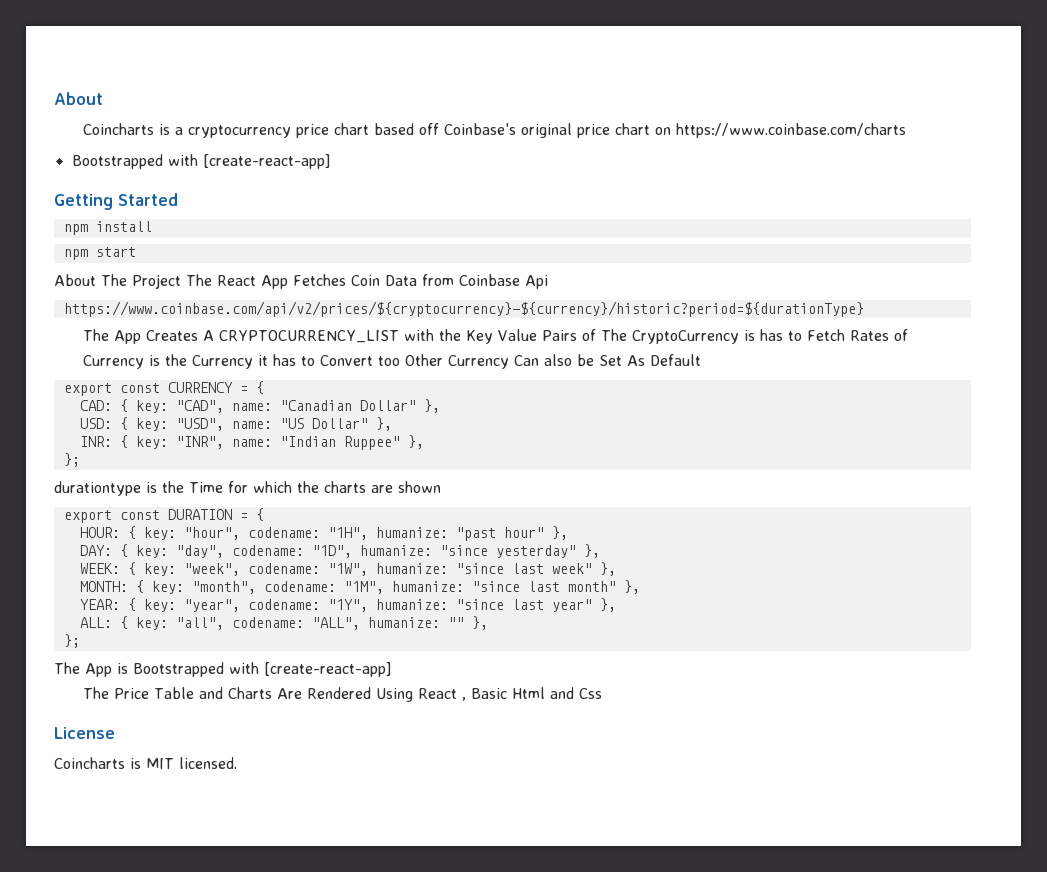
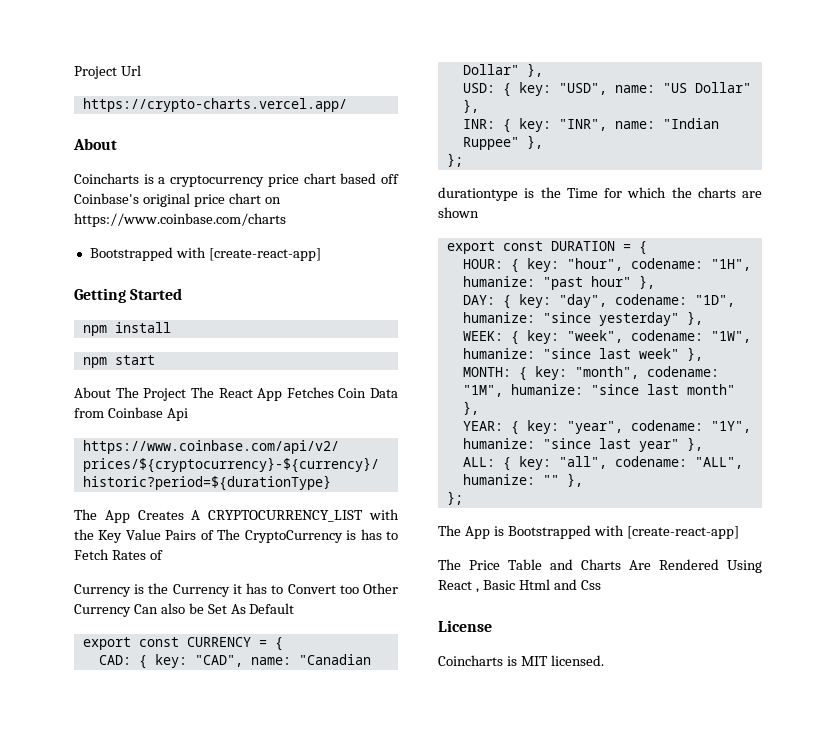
+ Project Url
+ https://crypto-charts.vercel.app/

